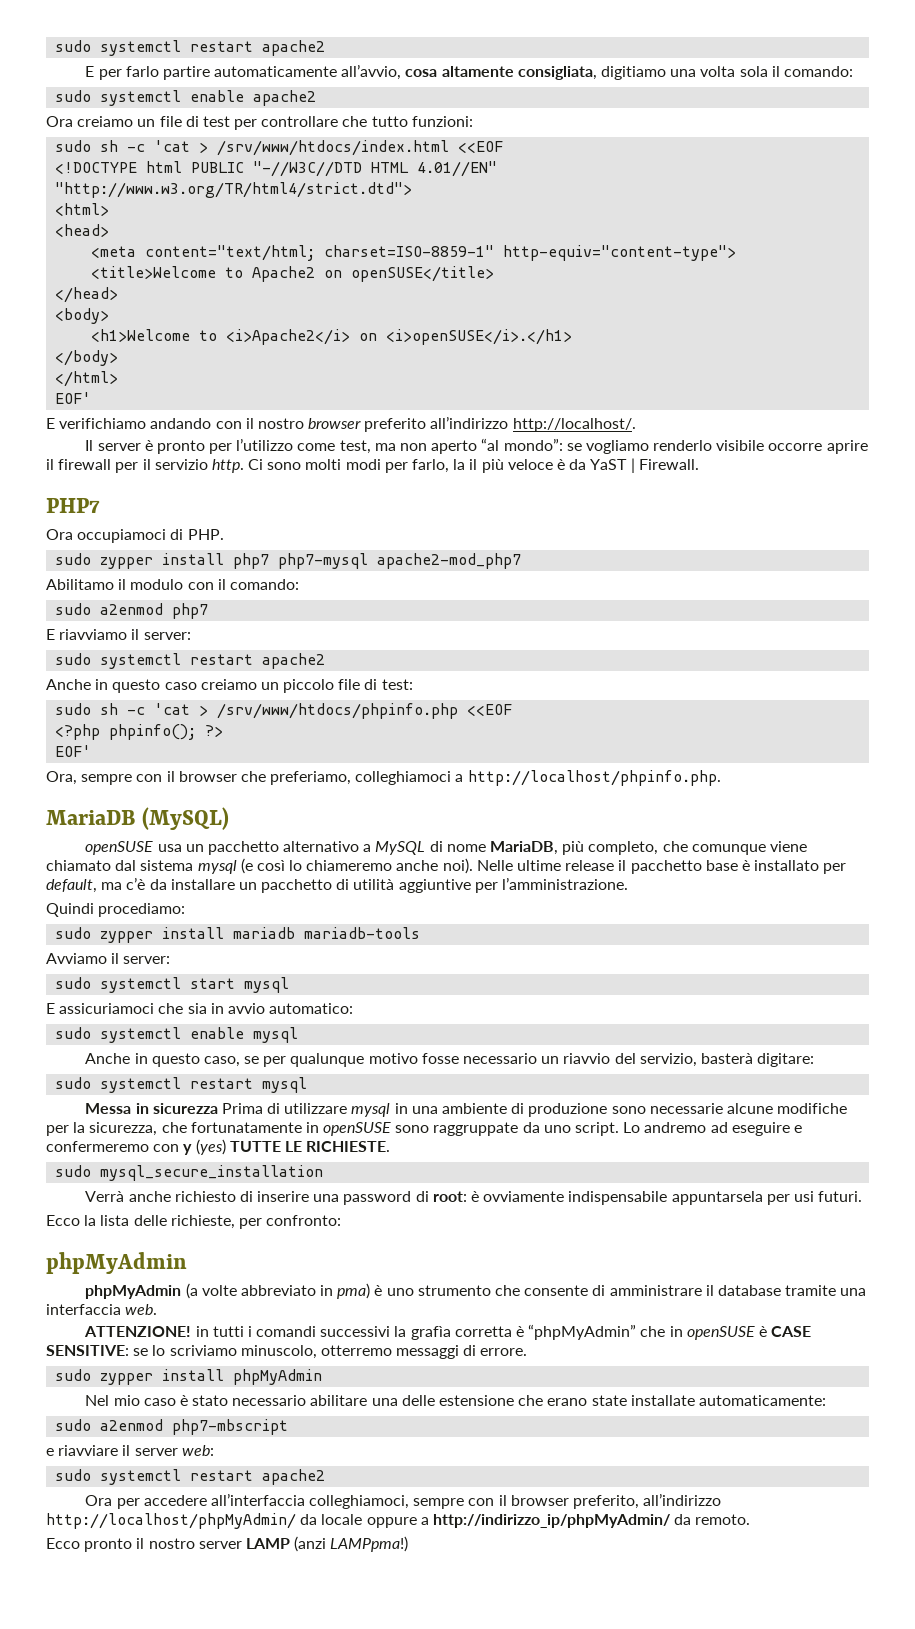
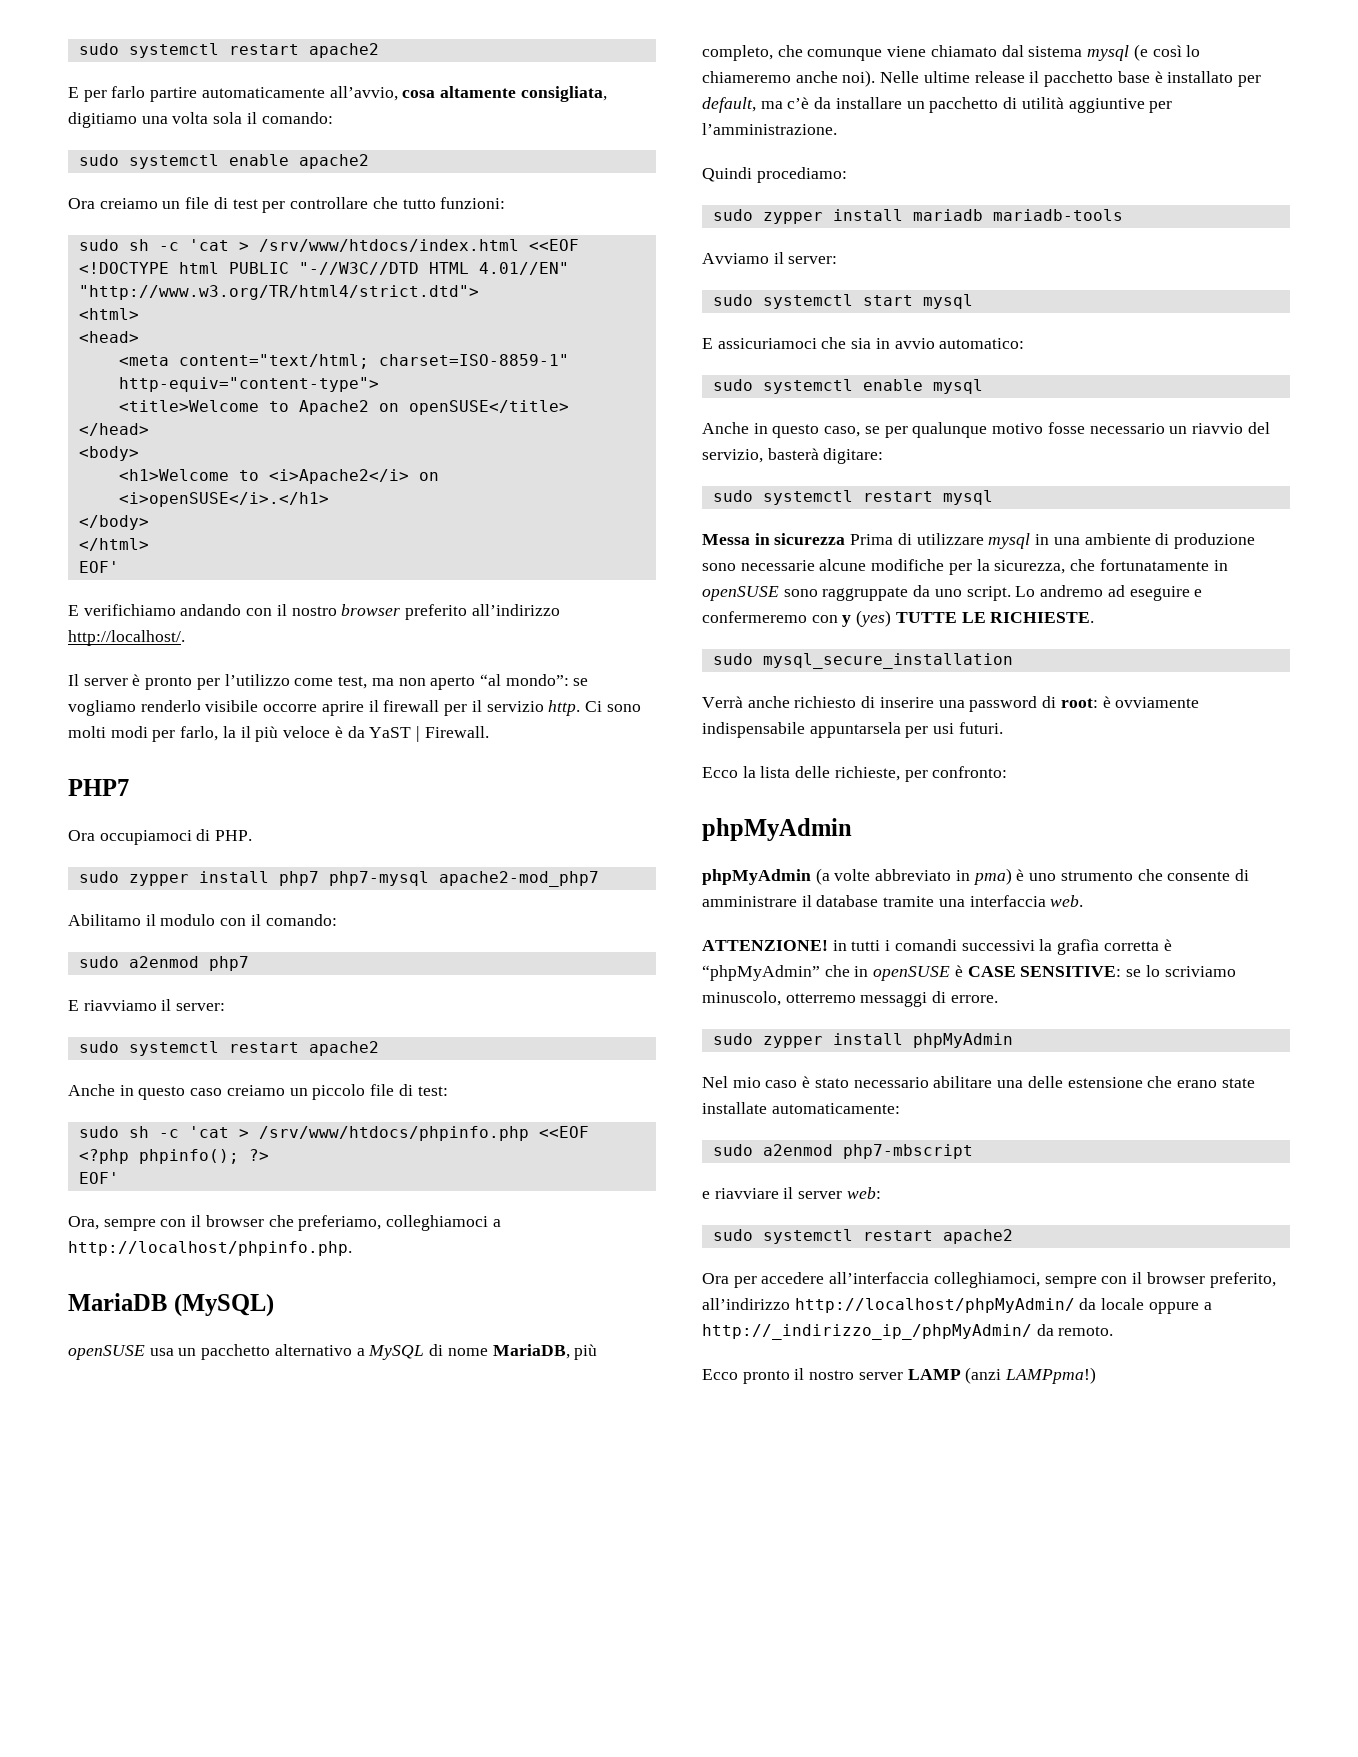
- Ora per accedere all’interfaccia colleghiamoci, sempre con il browser preferito, all’indirizzo http://localhost/phpMyAdmin/ da locale oppure a http://indirizzo_ip/phpMyAdmin/ da remoto.
+ Ora per accedere all’interfaccia colleghiamoci, sempre con il browser preferito, all’indirizzo http://localhost/phpMyAdmin/ da locale oppure a http://_indirizzo_ip_/phpMyAdmin/ da remoto.

